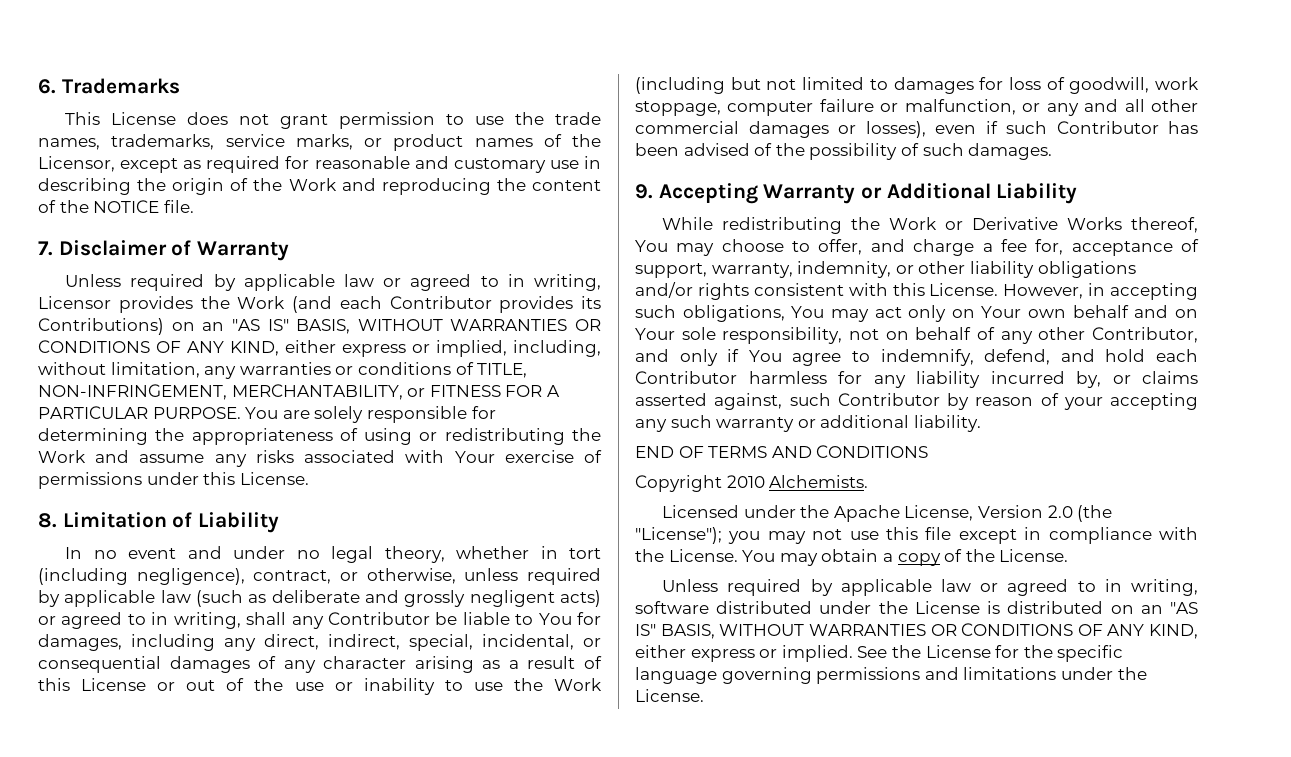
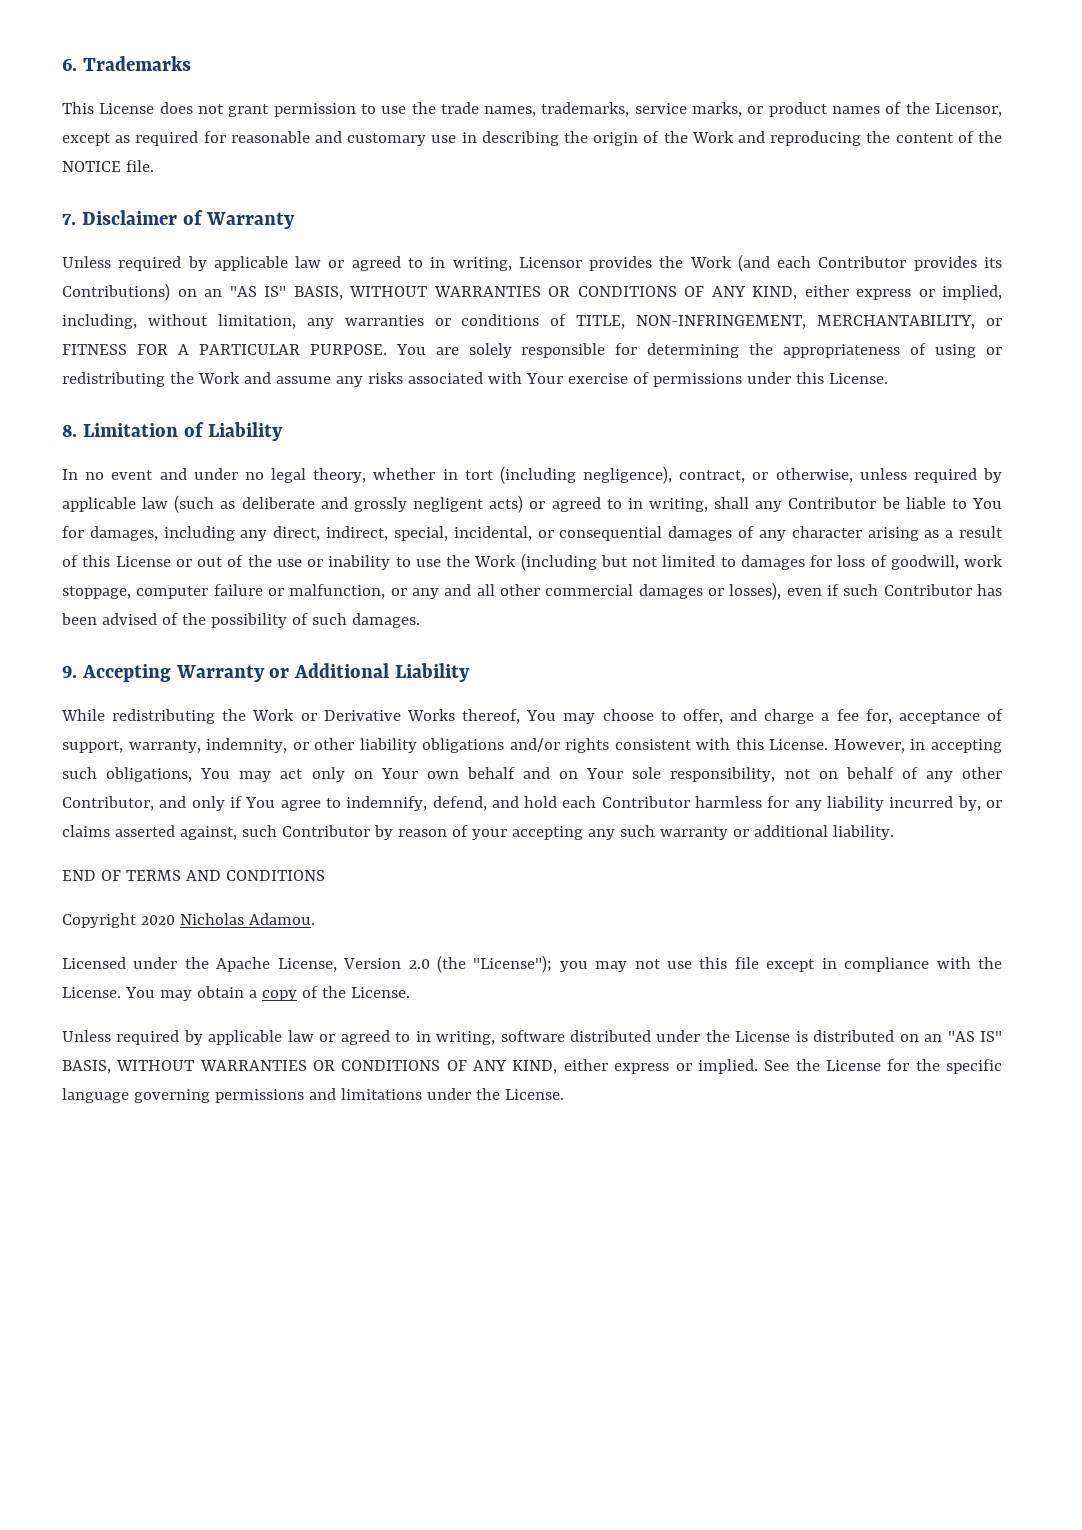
- Copyright 2010 Alchemists.
+ Copyright 2020 Nicholas Adamou.

